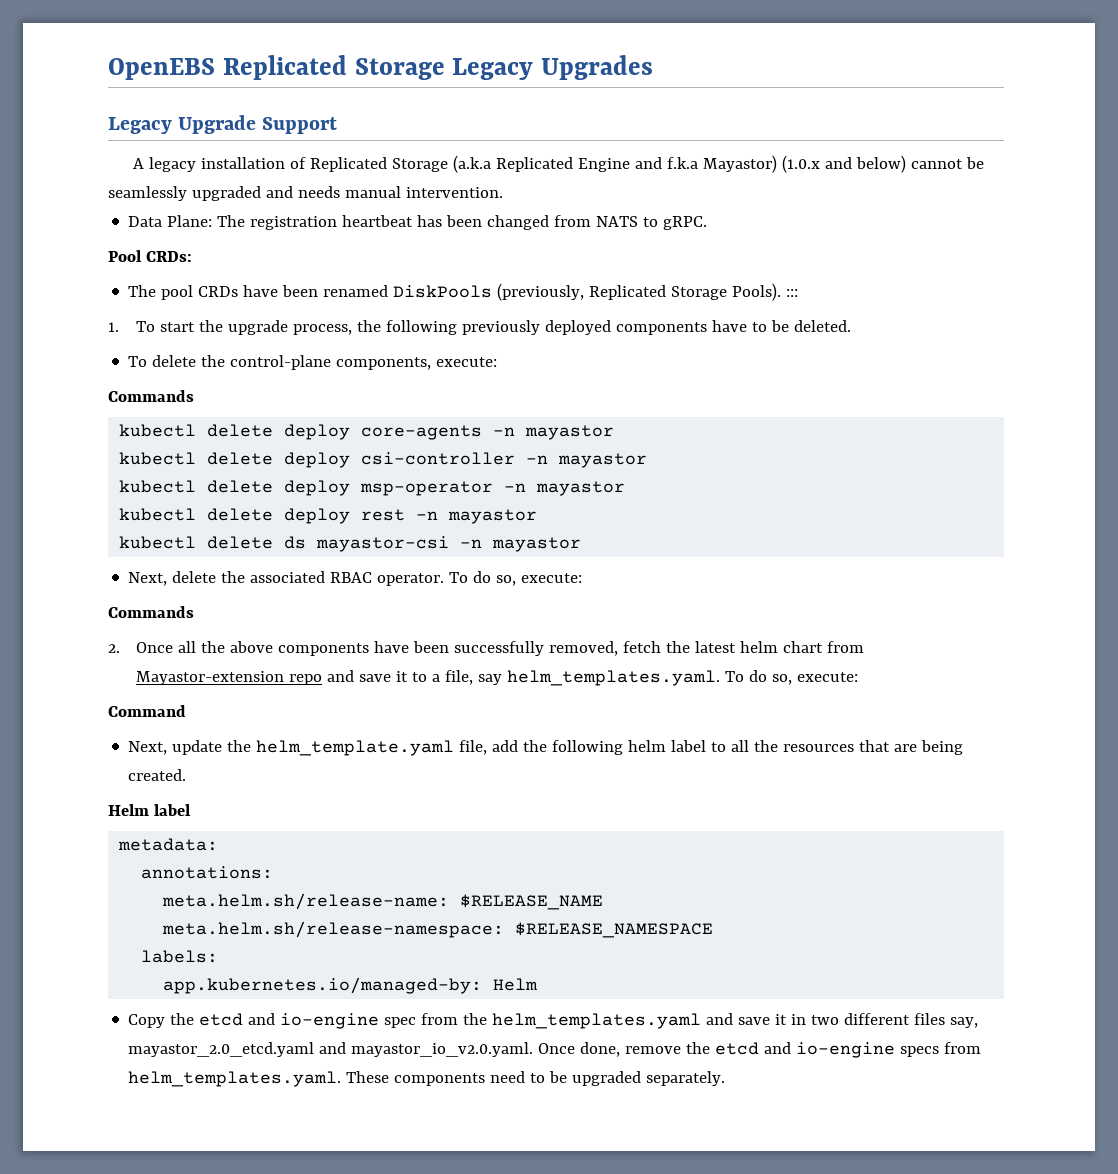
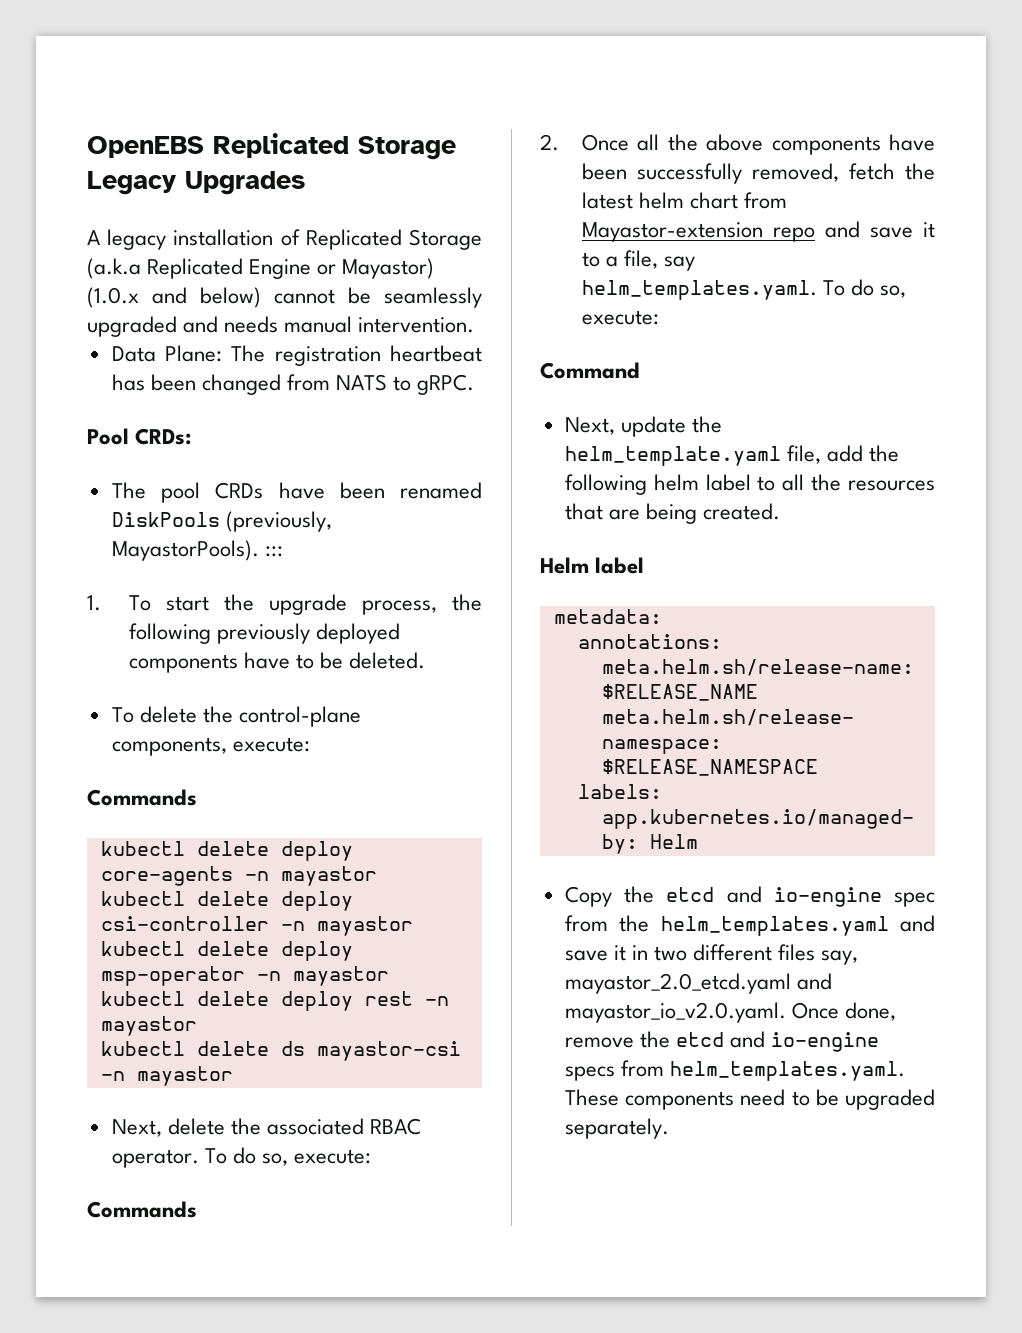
- Legacy Upgrade Support
- A legacy installation of Replicated Storage (a.k.a Replicated Engine and f.k.a Mayastor) (1.0.x and below) cannot be seamlessly upgraded and needs manual intervention.
+ A legacy installation of Replicated Storage (a.k.a Replicated Engine or Mayastor) (1.0.x and below) cannot be seamlessly upgraded and needs manual intervention.
- The pool CRDs have been renamed DiskPools (previously, Replicated Storage Pools). :::
+ The pool CRDs have been renamed DiskPools (previously, MayastorPools). :::

